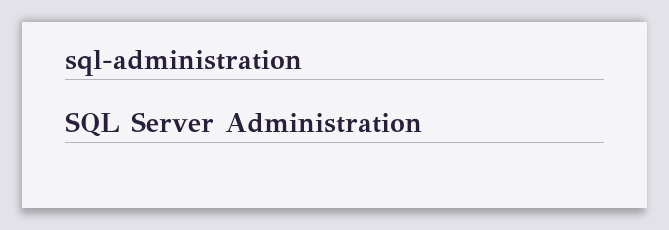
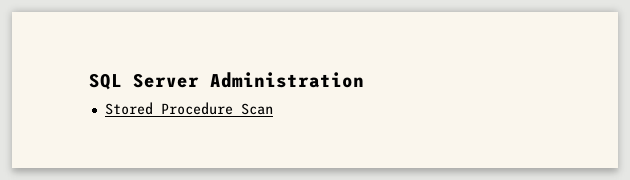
- sql-administration
+ Stored Procedure Scan

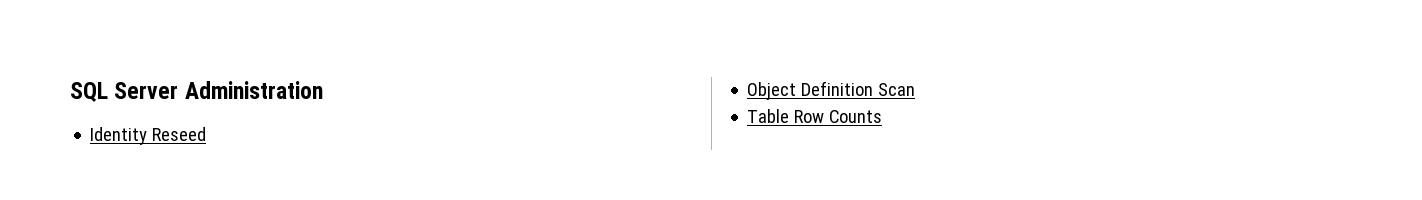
- Stored Procedure Scan
+ Identity Reseed
+ Object Definition Scan
+ Table Row Counts

